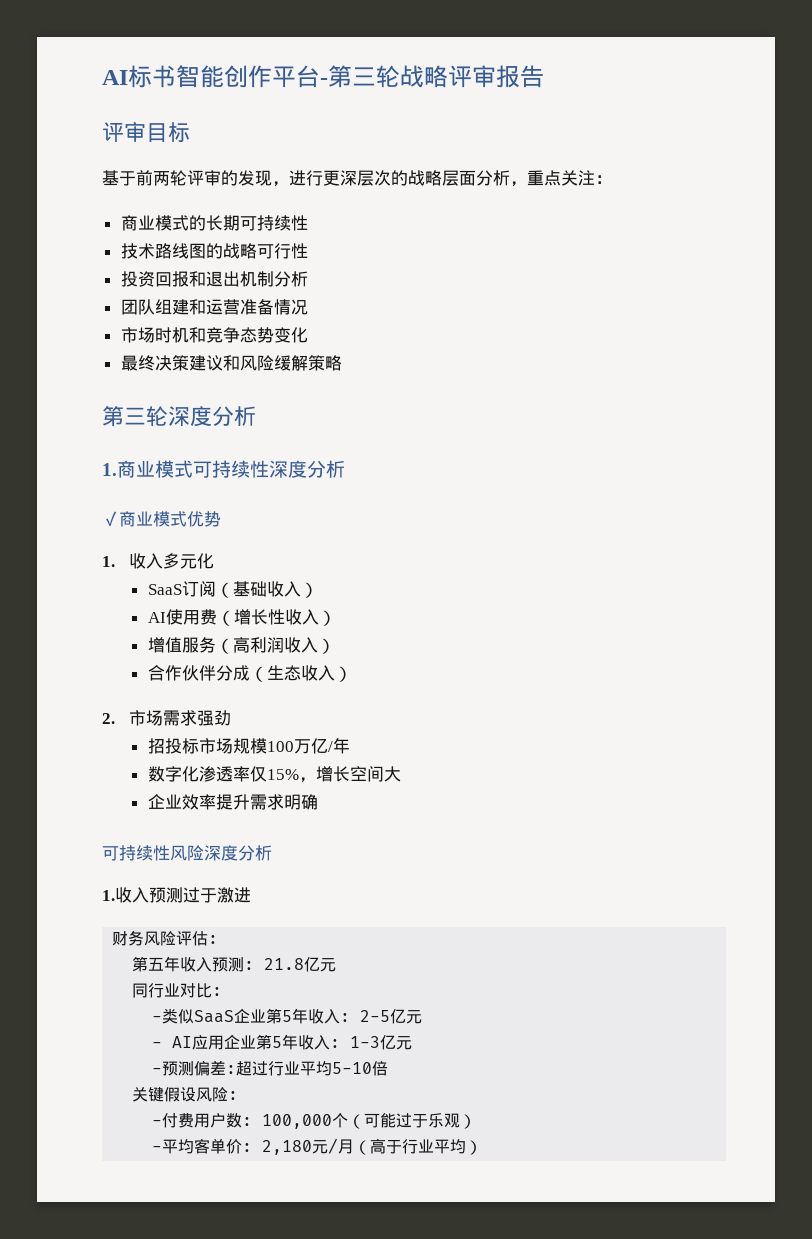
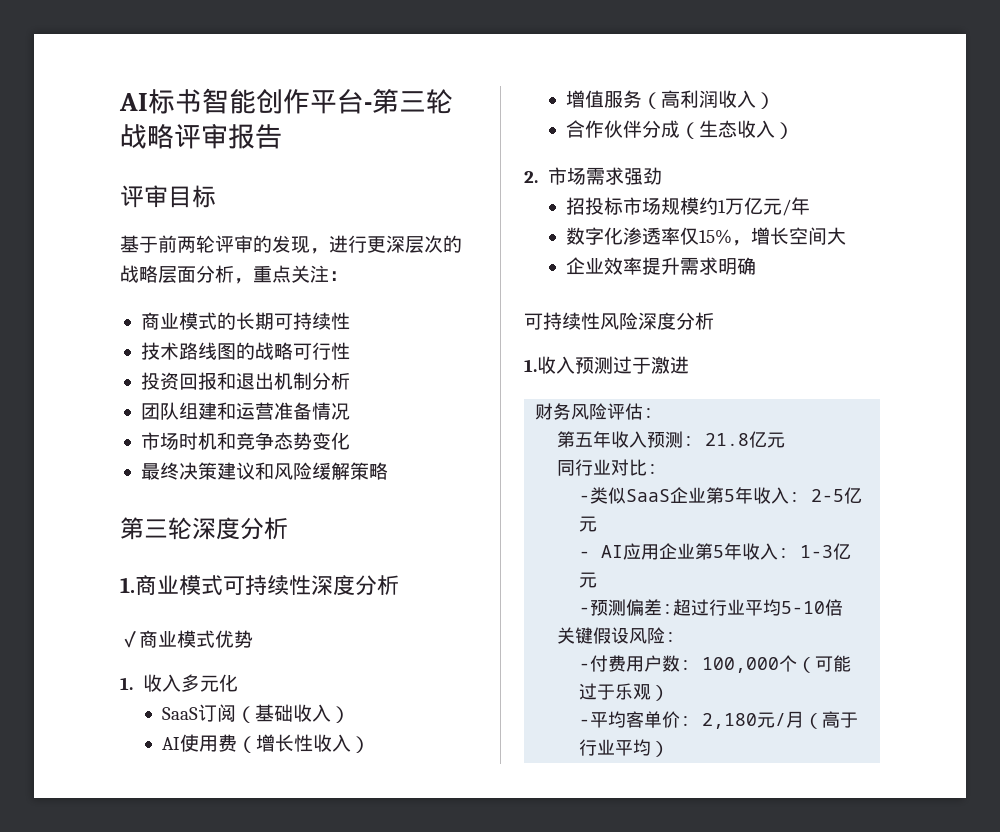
- 招投标市场规模100万亿/年
+ 招投标市场规模约1万亿元/年

